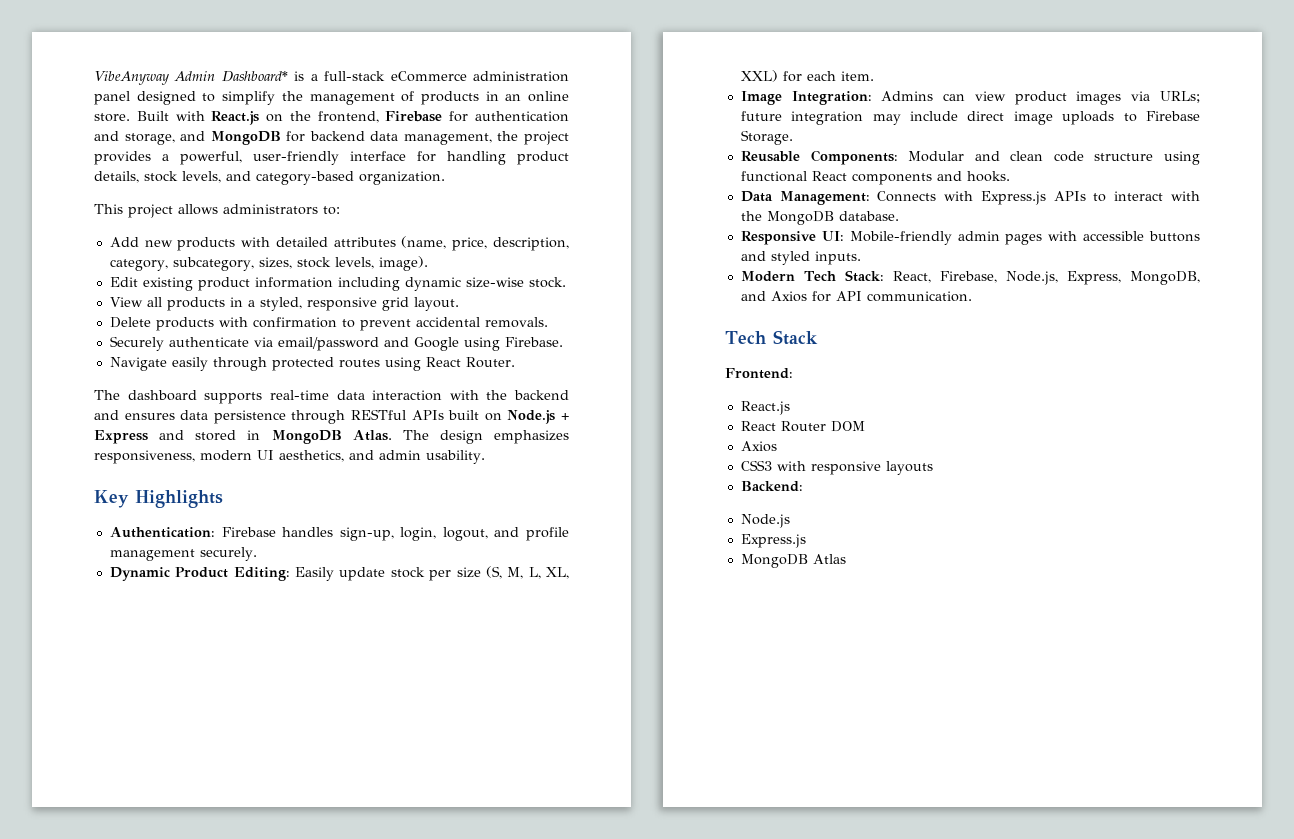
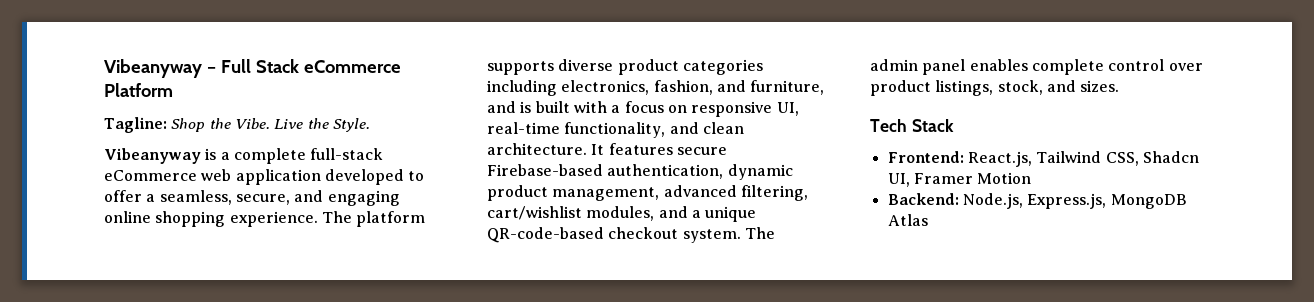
- VibeAnyway Admin Dashboard* is a full-stack eCommerce administration panel designed to simplify the management of products in an online store. Built with React.js on the frontend, Firebase for authentication and storage, and MongoDB for backend data management, the project provides a powerful, user-friendly interface for handling product details, stock levels, and category-based organization.
- This project allows administrators to:
- Add new products with detailed attributes (name, price, description, category, subcategory, sizes, stock levels, image).
- Edit existing product information including dynamic size-wise stock.
- View all products in a styled, responsive grid layout.
- Delete products with confirmation to prevent accidental removals.
- Securely authenticate via email/password and Google using Firebase.
- Navigate easily through protected routes using React Router.
- The dashboard supports real-time data interaction with the backend and ensures data persistence through RESTful APIs built on Node.js + Express and stored in MongoDB Atlas. The design emphasizes responsiveness, modern UI aesthetics, and admin usability.
- Key Highlights
- Authentication: Firebase handles sign-up, login, logout, and profile management securely.
- Dynamic Product Editing: Easily update stock per size (S, M, L, XL, XXL) for each item.
- Image Integration: Admins can view product images via URLs; future integration may include direct image uploads to Firebase Storage.
- Reusable Components: Modular and clean code structure using functional React components and hooks.
- Data Management: Connects with Express.js APIs to interact with the MongoDB database.
- Responsive UI: Mobile-friendly admin pages with accessible buttons and styled inputs.
- Modern Tech Stack: React, Firebase, Node.js, Express, MongoDB, and Axios for API communication.
+ Vibeanyway – Full Stack eCommerce Platform
+ Tagline: Shop the Vibe. Live the Style.
+ Vibeanyway is a complete full-stack eCommerce web application developed to offer a seamless, secure, and engaging online shopping experience. The platform supports diverse product categories including electronics, fashion, and furniture, and is built with a focus on responsive UI, real-time functionality, and clean architecture. It features secure Firebase-based authentication, dynamic product management, advanced filtering, cart/wishlist modules, and a unique QR-code-based checkout system. The admin panel enables complete control over product listings, stock, and sizes.
  Tech Stack
- Frontend:
- React.js
- React Router DOM
- Axios
- CSS3 with responsive layouts
+ Frontend: React.js, Tailwind CSS, Shadcn UI, Framer Motion
- Backend:
- Node.js
- Express.js
- MongoDB Atlas
+ Backend: Node.js, Express.js, MongoDB Atlas

